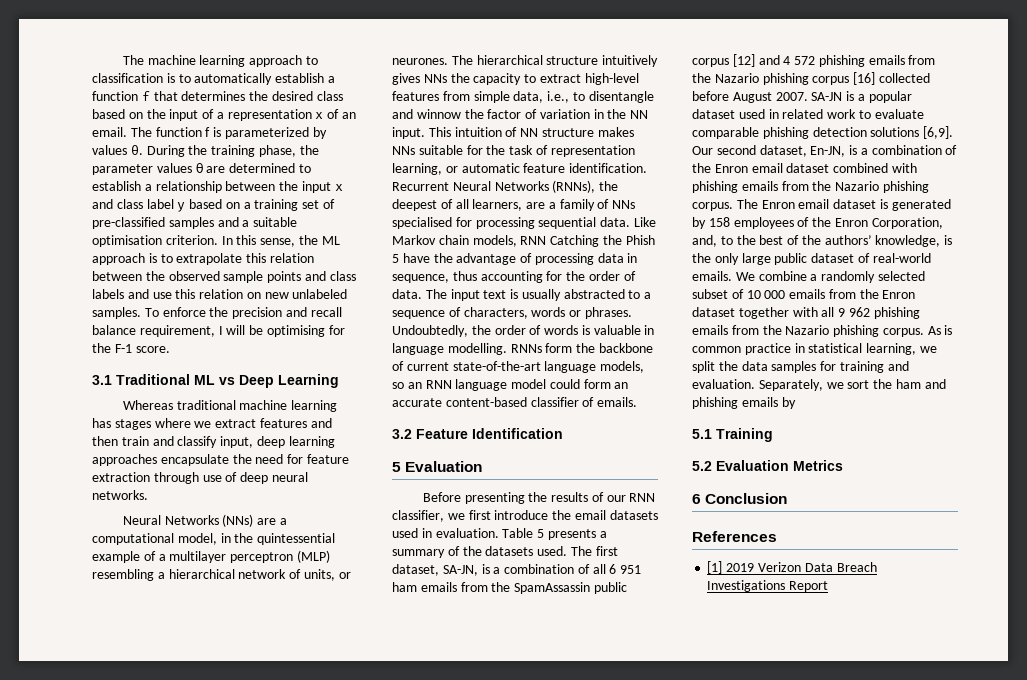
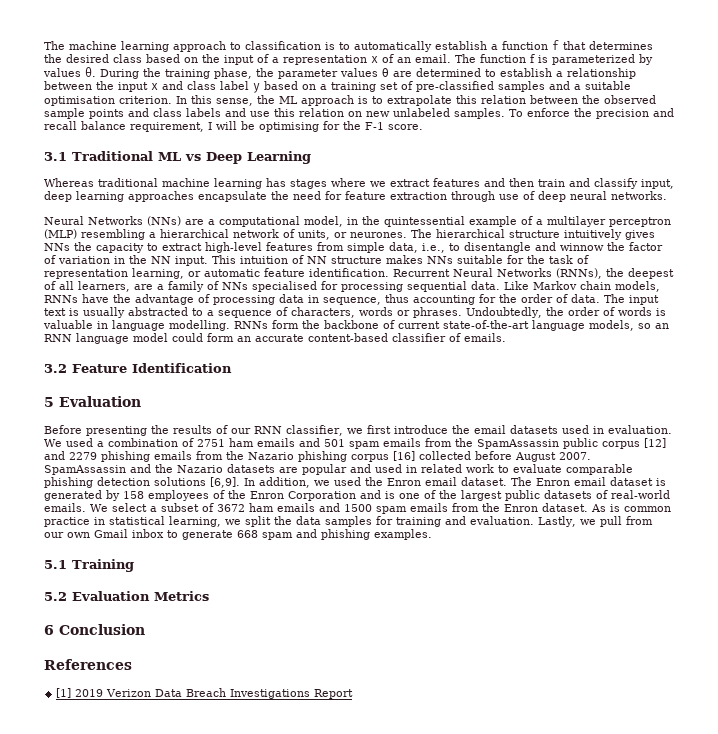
- Like Markov chain models, RNN Catching the Phish 5 have the advantage of processing data in sequence, thus accounting for the order of data.
+ Like Markov chain models, RNNs have the advantage of processing data in sequence, thus accounting for the order of data.
- Table 5 presents a summary of the datasets used. The first dataset, SA-JN, is a combination of all 6 951 ham emails from the SpamAssassin public corpus [12] and 4 572 phishing emails from the Nazario phishing corpus [16] collected before August 2007.
+ We used a combination of 2751 ham emails and 501 spam emails from the SpamAssassin public corpus [12] and 2279 phishing emails from the Nazario phishing corpus [16] collected before August 2007.
- SA-JN is a popular dataset used in related work to evaluate comparable phishing detection solutions [6,9].
+ SpamAssassin and the Nazario datasets are popular and used in related work to evaluate comparable phishing detection solutions [6,9].
- Our second dataset, En-JN, is a combination of the Enron email dataset combined with phishing emails from the Nazario phishing corpus.
+ In addition, we used the Enron email dataset.
- The Enron email dataset is generated by 158 employees of the Enron Corporation, and, to the best of the authors’ knowledge, is the only large public dataset of real-world emails. We combine a randomly selected subset of 10 000 emails from the Enron dataset together with all 9 962 phishing emails from the Nazario phishing corpus.
+ The Enron email dataset is generated by 158 employees of the Enron Corporation and is one of the largest public datasets of real-world emails. We select a subset of 3672 ham emails and 1500 spam emails from the Enron dataset.
- Separately, we sort the ham and phishing emails by
+ Lastly, we pull from our own Gmail inbox to generate 668 spam and phishing examples.

